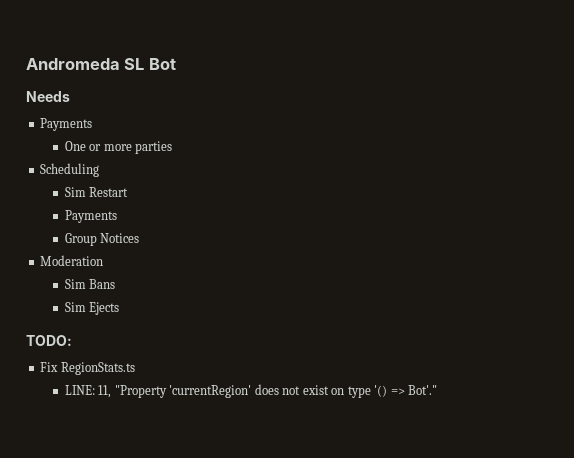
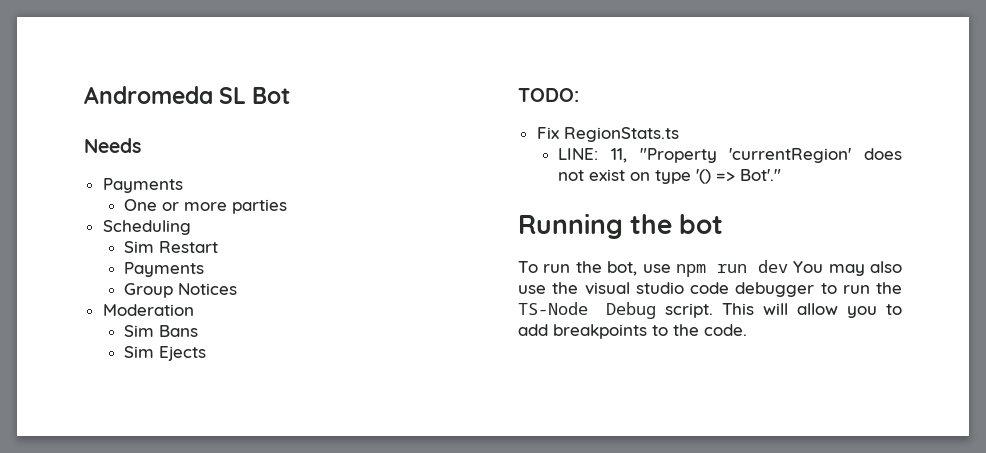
+ Running the bot
+ To run the bot, use npm run dev You may also use the visual studio code debugger to run the TS-Node Debug script. This will allow you to add breakpoints to the code.

